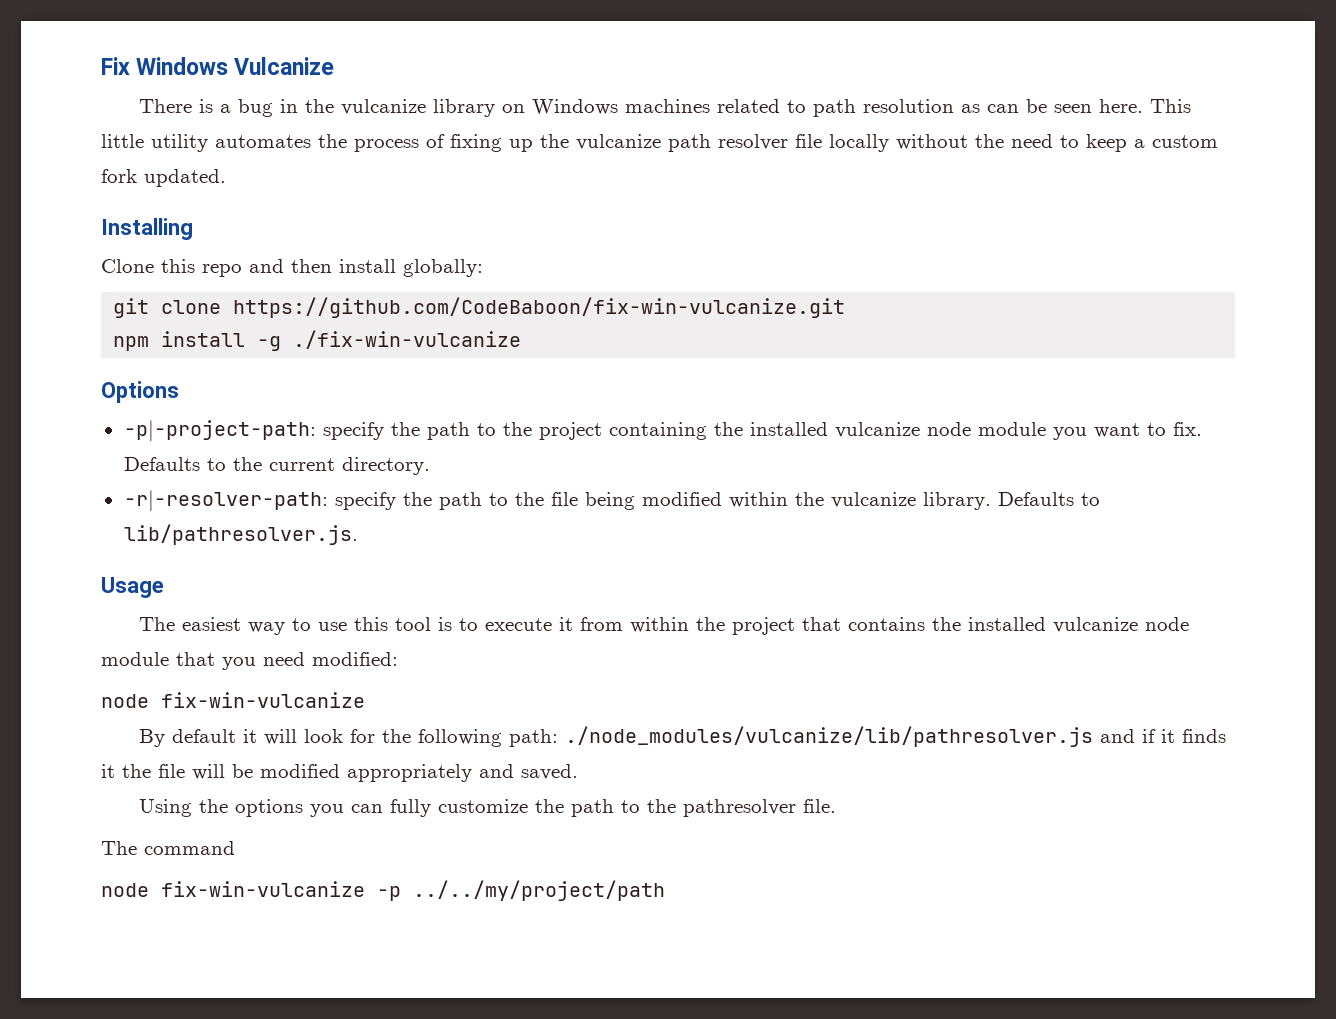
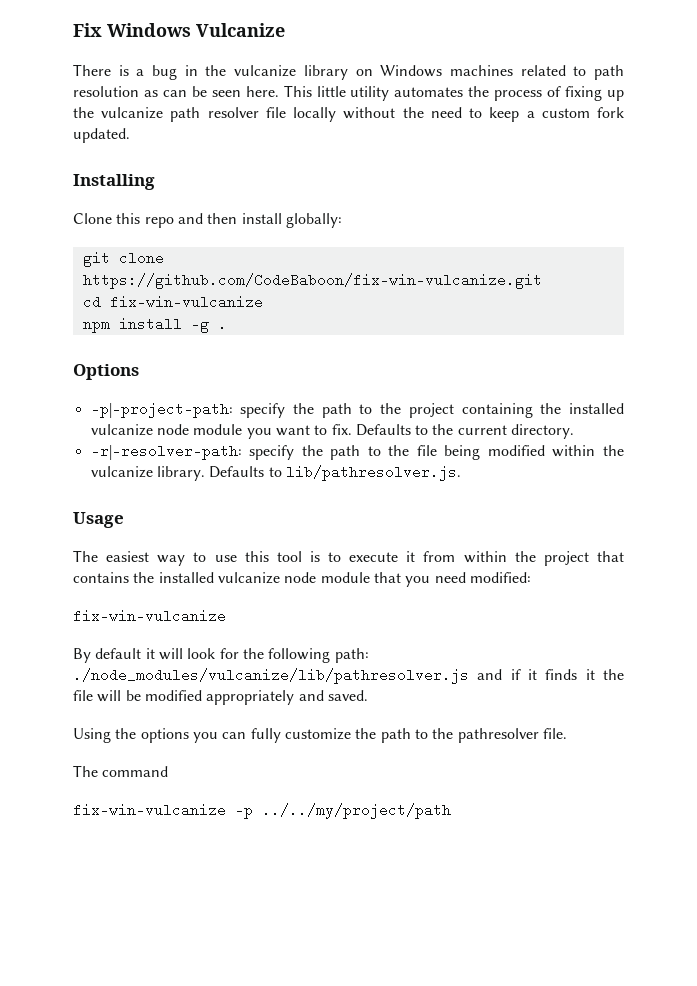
+ cd fix-win-vulcanize
- npm install -g ./fix-win-vulcanize
+ npm install -g .
  The easiest way to use this tool is to execute it from within the project that contains the installed vulcanize node module that you need modified:
- node fix-win-vulcanize
+ fix-win-vulcanize
- node fix-win-vulcanize -p ../../my/project/path
+ fix-win-vulcanize -p ../../my/project/path

